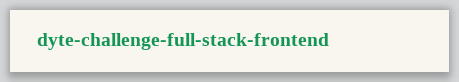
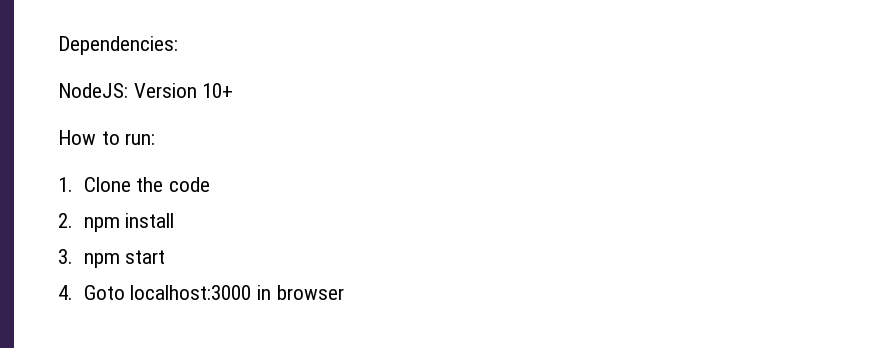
- dyte-challenge-full-stack-frontend
+ Dependencies:
+ NodeJS: Version 10+
+ How to run:
+ 1. Clone the code
+ 2. npm install
+ 3. npm start
+ 4. Goto localhost:3000 in browser

